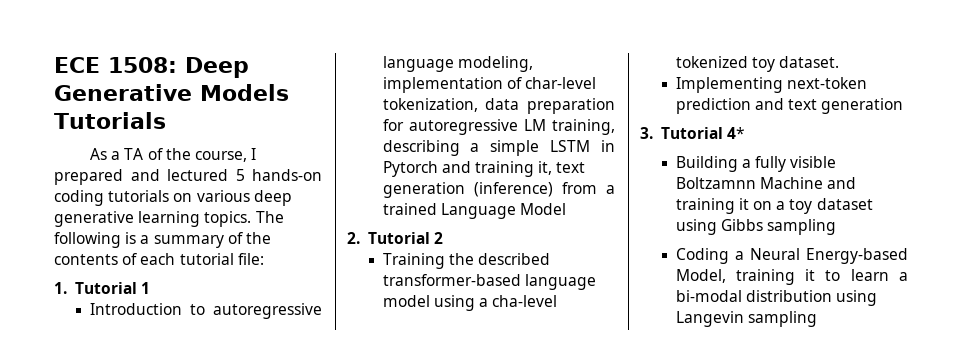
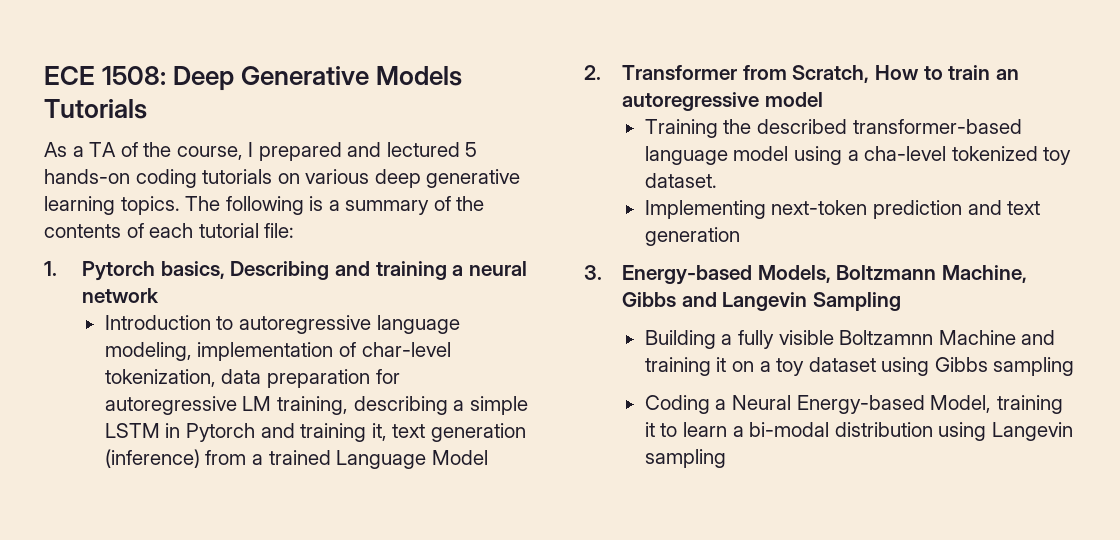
- 1. Tutorial 1
+ 1. Pytorch basics, Describing and training a neural network
- 2. Tutorial 2
+ 2. Transformer from Scratch, How to train an autoregressive model
- 3. Tutorial 4*
+ 3. Energy-based Models, Boltzmann Machine, Gibbs and Langevin Sampling

